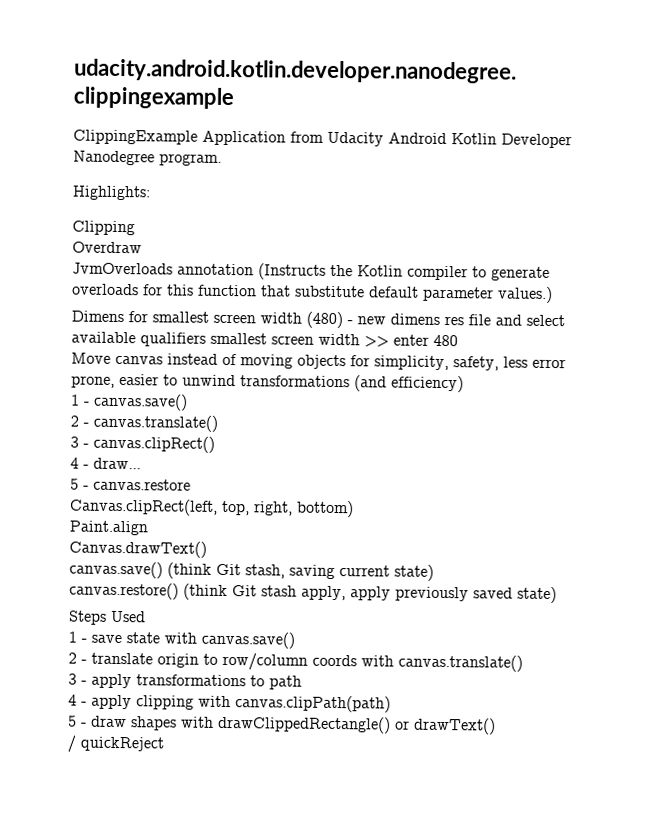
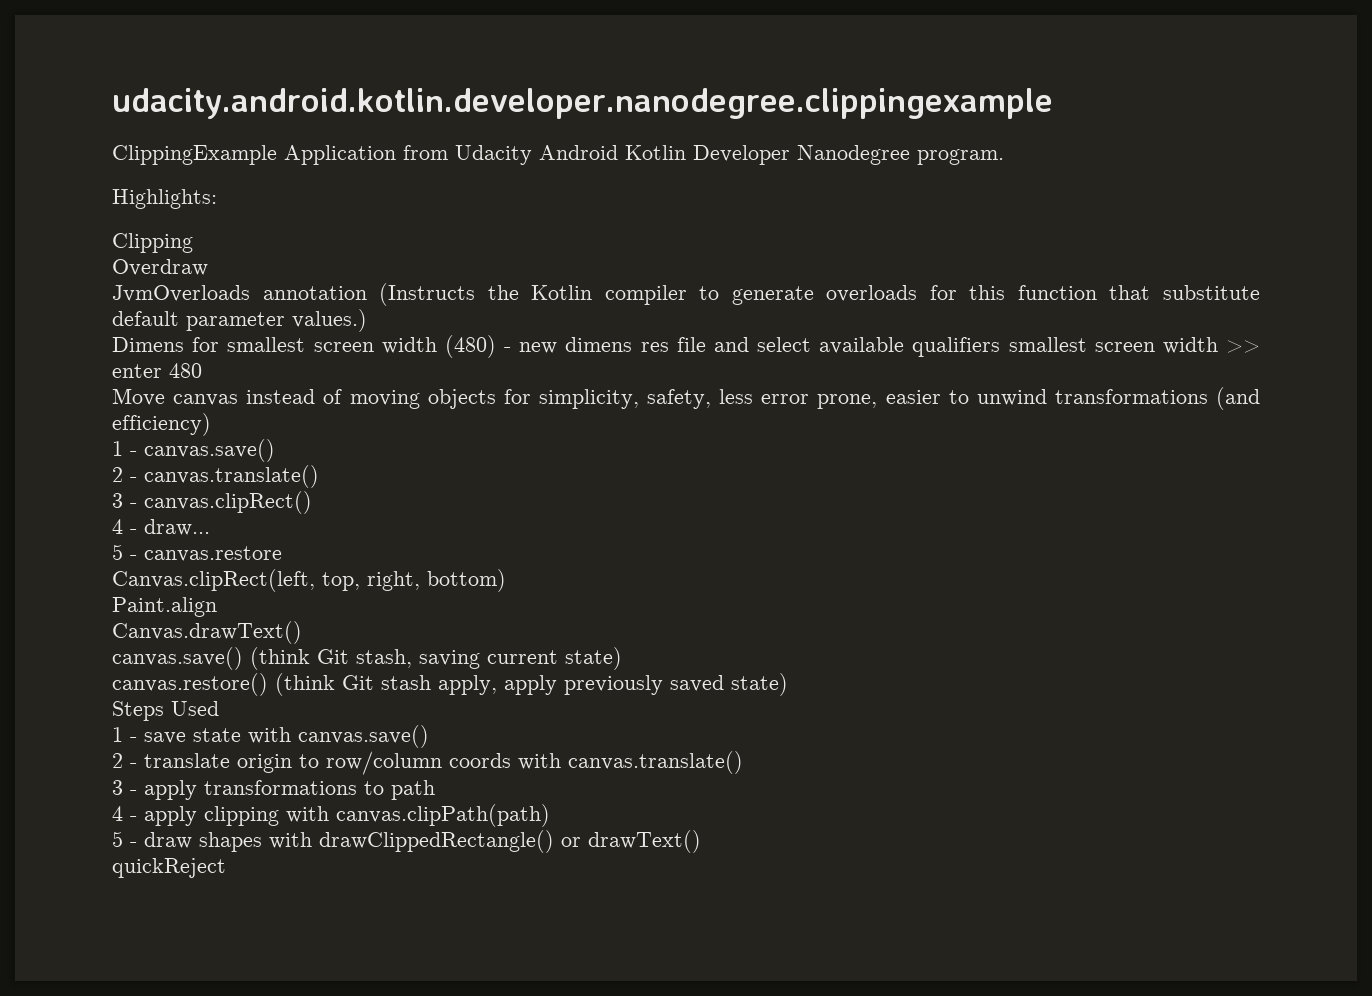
- / quickReject
+ quickReject

